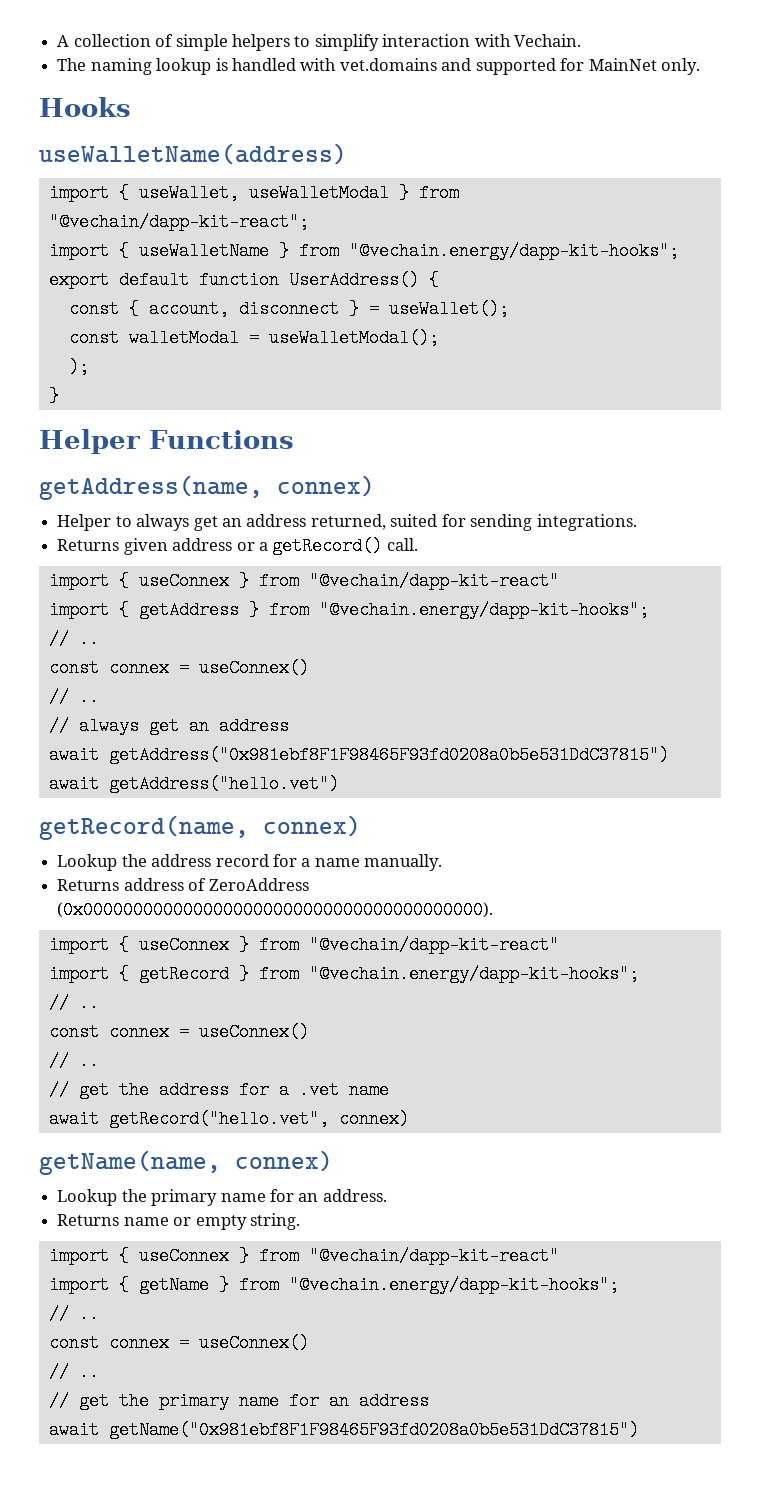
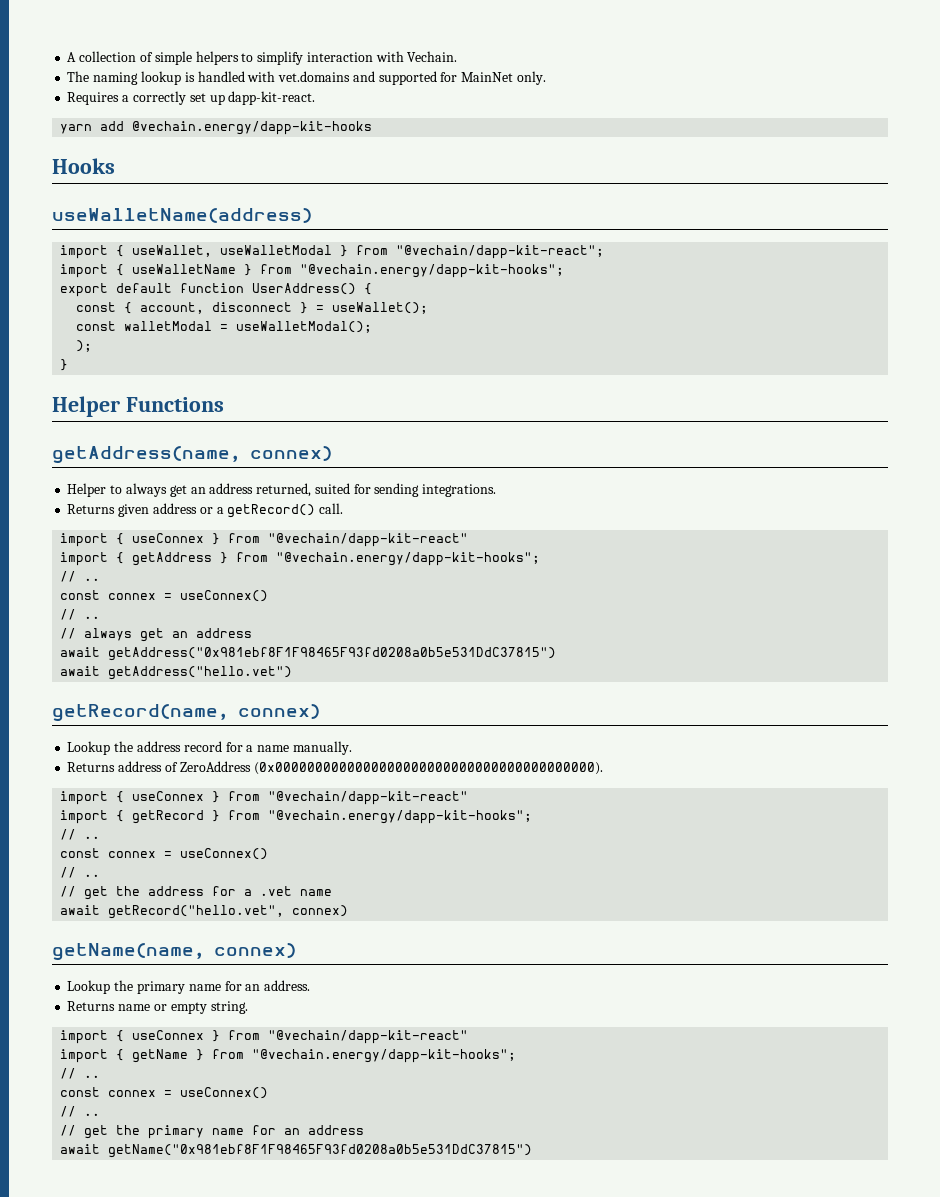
+ Requires a correctly set up dapp-kit-react.
+ yarn add @vechain.energy/dapp-kit-hooks

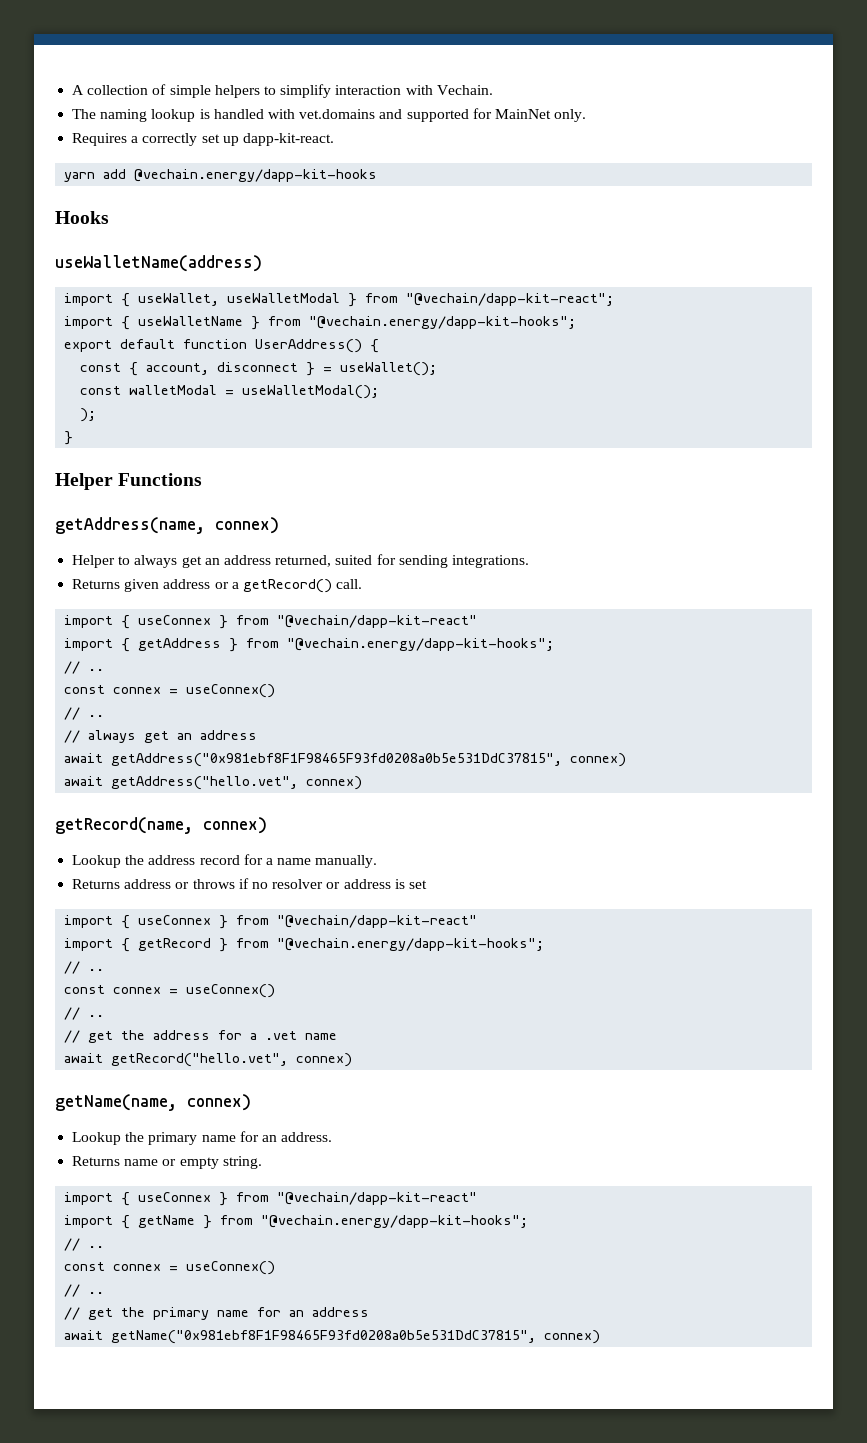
- await getAddress("0x981ebf8F1F98465F93fd0208a0b5e531DdC37815")
- await getAddress("hello.vet")
+ await getAddress("0x981ebf8F1F98465F93fd0208a0b5e531DdC37815", connex)
+ await getAddress("hello.vet", connex)
- Returns address of ZeroAddress (0x0000000000000000000000000000000000000000).
+ Returns address or throws if no resolver or address is set
- await getName("0x981ebf8F1F98465F93fd0208a0b5e531DdC37815")
+ await getName("0x981ebf8F1F98465F93fd0208a0b5e531DdC37815", connex)

